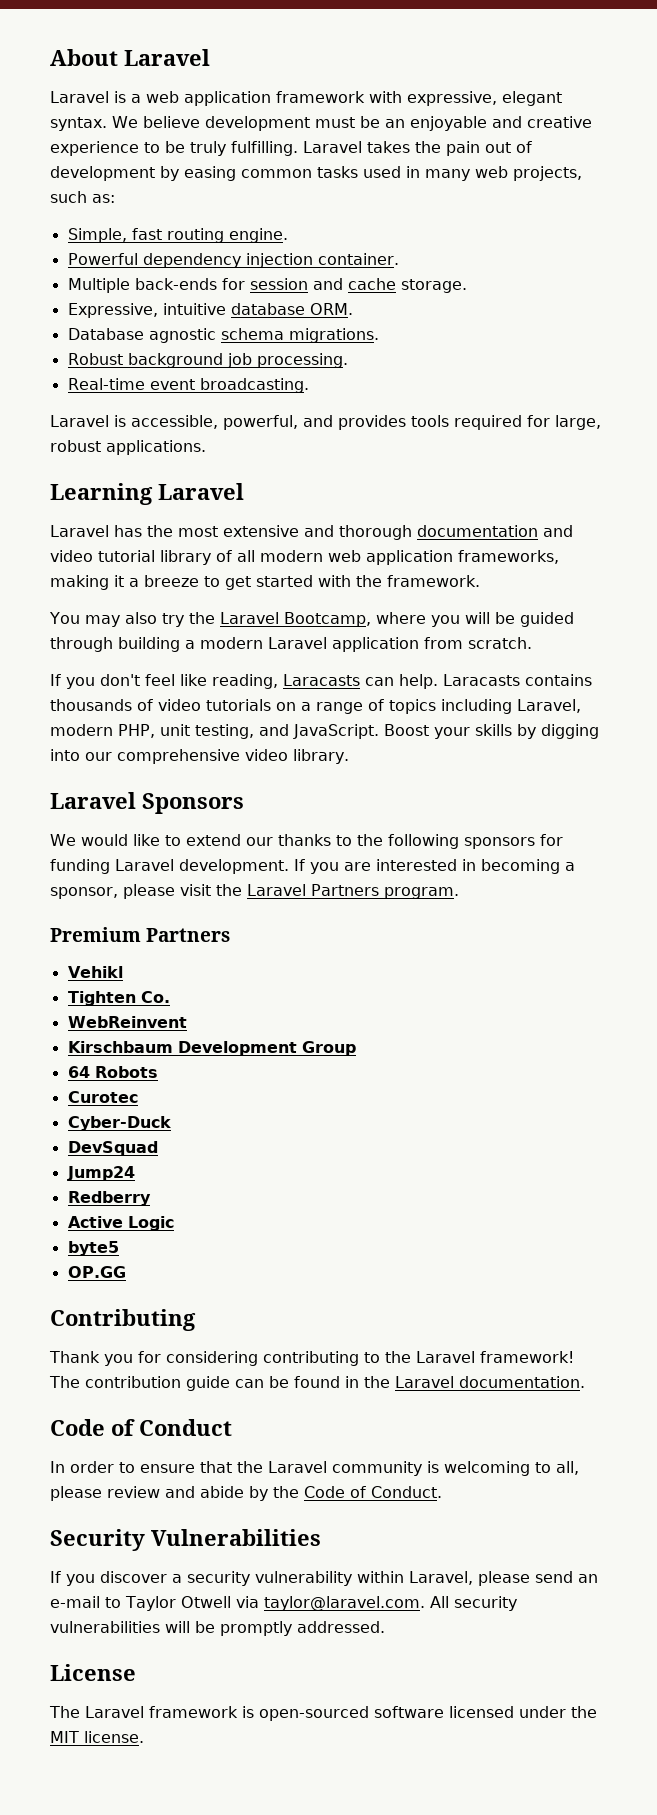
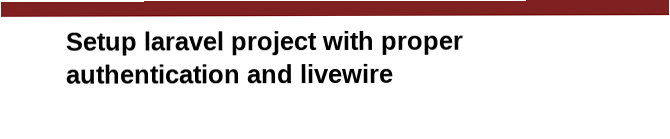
- About Laravel
- Laravel is a web application framework with expressive, elegant syntax. We believe development must be an enjoyable and creative experience to be truly fulfilling. Laravel takes the pain out of development by easing common tasks used in many web projects, such as:
- Simple, fast routing engine.
- Powerful dependency injection container.
- Multiple back-ends for session and cache storage.
- Expressive, intuitive database ORM.
- Database agnostic schema migrations.
- Robust background job processing.
- Real-time event broadcasting.
- Laravel is accessible, powerful, and provides tools required for large, robust applications.
- Learning Laravel
- Laravel has the most extensive and thorough documentation and video tutorial library of all modern web application frameworks, making it a breeze to get started with the framework.
- You may also try the Laravel Bootcamp, where you will be guided through building a modern Laravel application from scratch.
- If you don't feel like reading, Laracasts can help. Laracasts contains thousands of video tutorials on a range of topics including Laravel, modern PHP, unit testing, and JavaScript. Boost your skills by digging into our comprehensive video library.
- Laravel Sponsors
- We would like to extend our thanks to the following sponsors for funding Laravel development. If you are interested in becoming a sponsor, please visit the Laravel Partners program.
- Premium Partners
- Vehikl
- Tighten Co.
- WebReinvent
- Kirschbaum Development Group
- 64 Robots
- Curotec
- Cyber-Duck
- DevSquad
- Jump24
- Redberry
- Active Logic
- byte5
- OP.GG
- Contributing
- Thank you for considering contributing to the Laravel framework! The contribution guide can be found in the Laravel documentation.
- Code of Conduct
- In order to ensure that the Laravel community is welcoming to all, please review and abide by the Code of Conduct.
- Security Vulnerabilities
- If you discover a security vulnerability within Laravel, please send an e-mail to Taylor Otwell via taylor@laravel.com. All security vulnerabilities will be promptly addressed.
- License
- The Laravel framework is open-sourced software licensed under the MIT license.
+ Setup laravel project with proper authentication and livewire

